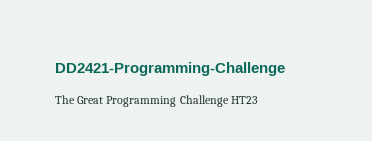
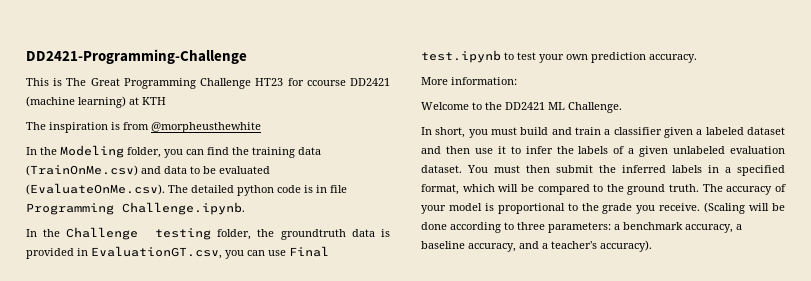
- The Great Programming Challenge HT23
+ This is The Great Programming Challenge HT23 for ccourse DD2421 (machine learning) at KTH
+ The inspiration is from @morpheusthewhite
+ In the Modeling folder, you can find the training data (TrainOnMe.csv) and data to be evaluated (EvaluateOnMe.csv). The detailed python code is in file Programming Challenge.ipynb.
+ In the Challenge testing folder, the groundtruth data is provided in EvaluationGT.csv, you can use Final test.ipynb to test your own prediction accuracy.
+ More information:
+ Welcome to the DD2421 ML Challenge.
+ In short, you must build and train a classifier given a labeled dataset and then use it to infer the labels of a given unlabeled evaluation dataset. You must then submit the inferred labels in a specified format, which will be compared to the ground truth. The accuracy of your model is proportional to the grade you receive. (Scaling will be done according to three parameters: a benchmark accuracy, a baseline accuracy, and a teacher's accuracy).

